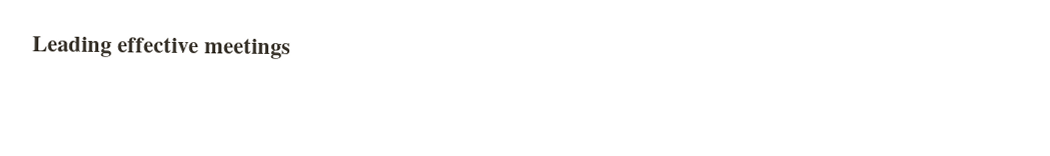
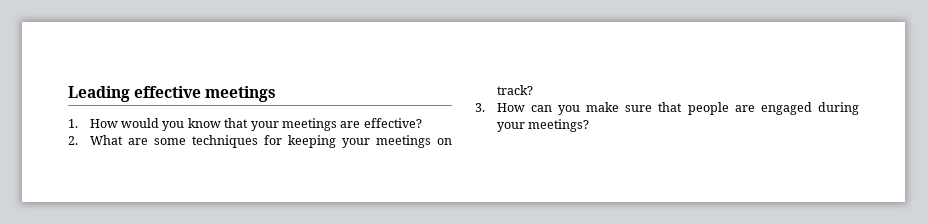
+ 1. How would you know that your meetings are effective?
+ 2. What are some techniques for keeping your meetings on track?
+ 3. How can you make sure that people are engaged during your meetings?

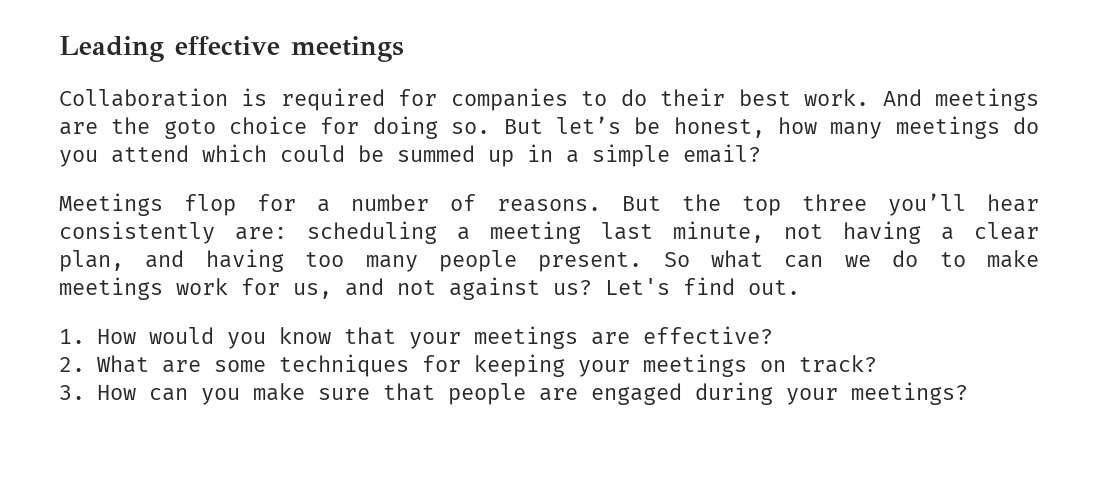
+ Collaboration is required for companies to do their best work. And meetings are the goto choice for doing so. But let’s be honest, how many meetings do you attend which could be summed up in a simple email?
+ Meetings flop for a number of reasons. But the top three you’ll hear consistently are: scheduling a meeting last minute, not having a clear plan, and having too many people present. So what can we do to make meetings work for us, and not against us? Let's find out.

